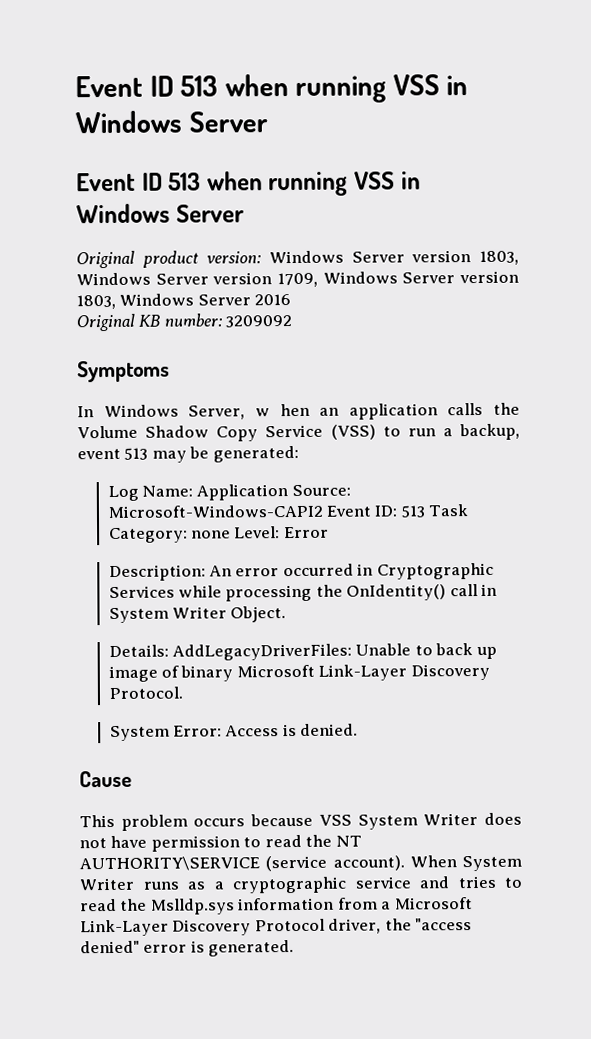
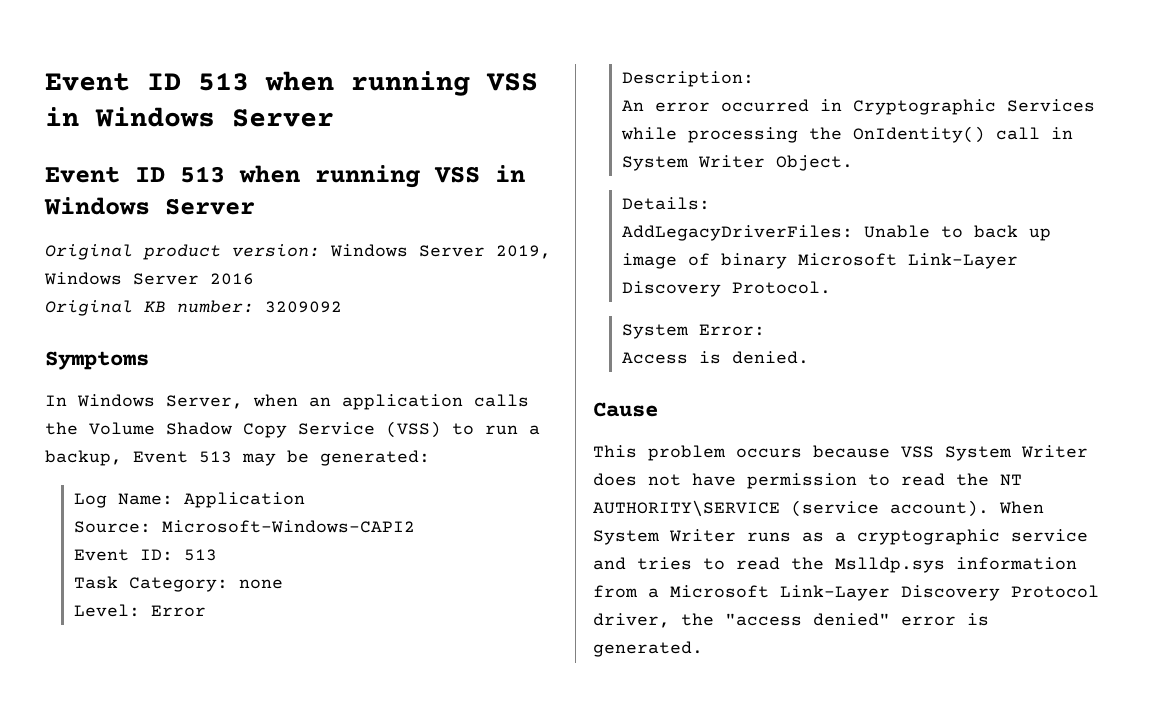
- Original product version: Windows Server version 1803, Windows Server version 1709, Windows Server version 1803, Windows Server 2016
+ Original product version: Windows Server 2019, Windows Server 2016
- In Windows Server, w hen an application calls the Volume Shadow Copy Service (VSS) to run a backup, event 513 may be generated:
+ In Windows Server, when an application calls the Volume Shadow Copy Service (VSS) to run a backup, Event 513 may be generated:
- Log Name: Application Source: Microsoft-Windows-CAPI2 Event ID: 513 Task Category: none Level: Error
+ Log Name: Application
+ Source: Microsoft-Windows-CAPI2
+ Event ID: 513
+ Task Category: none
+ Level: Error
- Description: An error occurred in Cryptographic Services while processing the OnIdentity() call in System Writer Object.
+ Description:
+ An error occurred in Cryptographic Services while processing the OnIdentity() call in System Writer Object.
- Details: AddLegacyDriverFiles: Unable to back up image of binary Microsoft Link-Layer Discovery Protocol.
+ Details:
+ AddLegacyDriverFiles: Unable to back up image of binary Microsoft Link-Layer Discovery Protocol.
- System Error: Access is denied.
+ System Error:
+ Access is denied.

